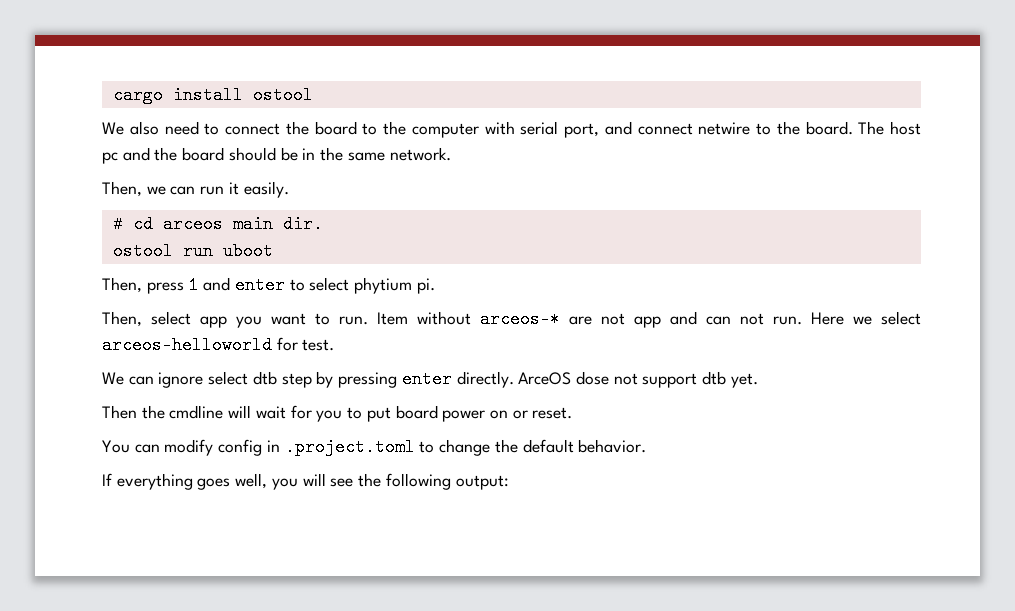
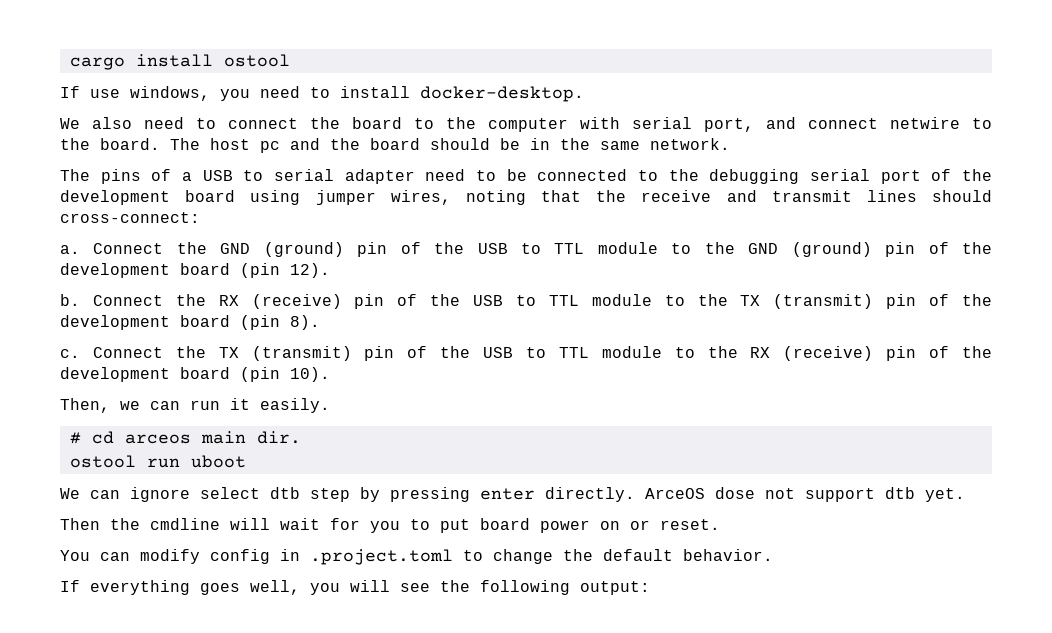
+ If use windows, you need to install docker-desktop.
+ The pins of a USB to serial adapter need to be connected to the debugging serial port of the development board using jumper wires, noting that the receive and transmit lines should cross-connect:
+ a. Connect the GND (ground) pin of the USB to TTL module to the GND (ground) pin of the development board (pin 12).
+ b. Connect the RX (receive) pin of the USB to TTL module to the TX (transmit) pin of the development board (pin 8).
+ c. Connect the TX (transmit) pin of the USB to TTL module to the RX (receive) pin of the development board (pin 10).
- Then, press 1 and enter to select phytium pi.
- Then, select app you want to run. Item without arceos-* are not app and can not run. Here we select arceos-helloworld for test.

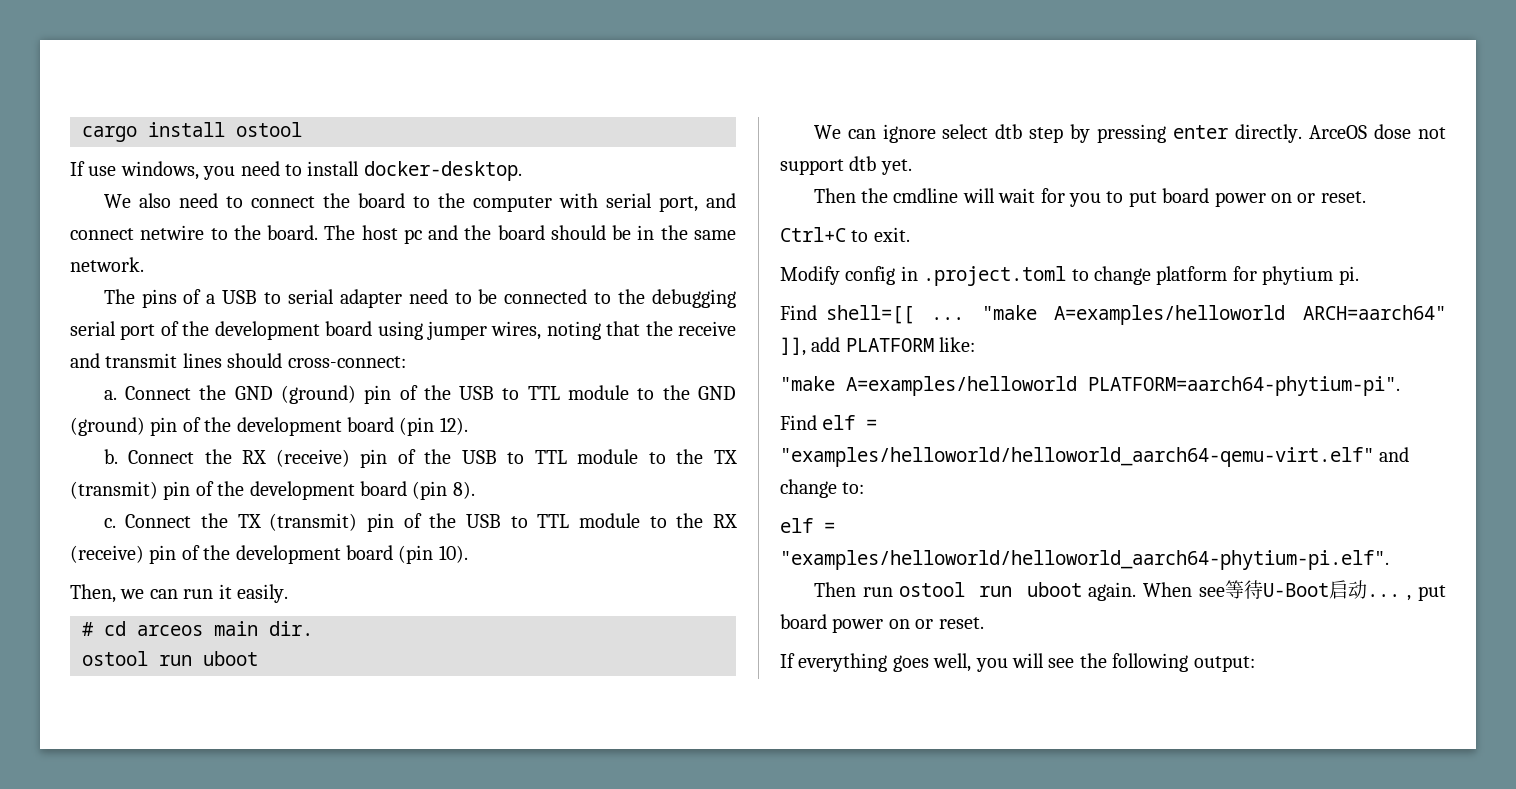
- You can modify config in .project.toml to change the default behavior.
+ Ctrl+C to exit.
+ Modify config in .project.toml to change platform for phytium pi.
+ Find shell=[[ ... "make A=examples/helloworld ARCH=aarch64" ]], add PLATFORM like:
+ "make A=examples/helloworld PLATFORM=aarch64-phytium-pi".
+ Find elf = "examples/helloworld/helloworld_aarch64-qemu-virt.elf" and change to:
+ elf = "examples/helloworld/helloworld_aarch64-phytium-pi.elf".
+ Then run ostool run uboot again. When see等待U-Boot启动... , put board power on or reset.

